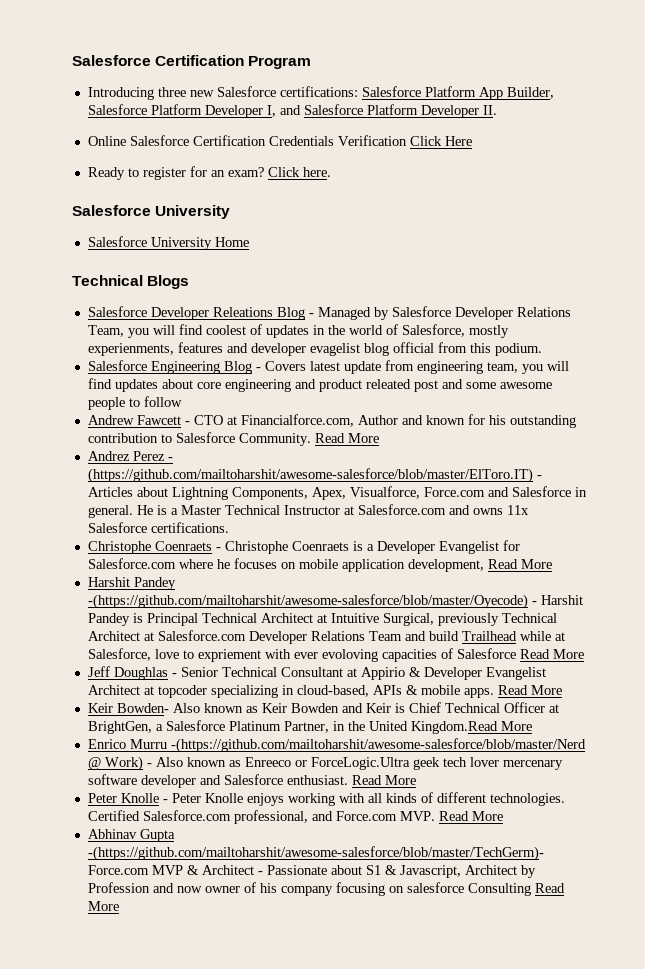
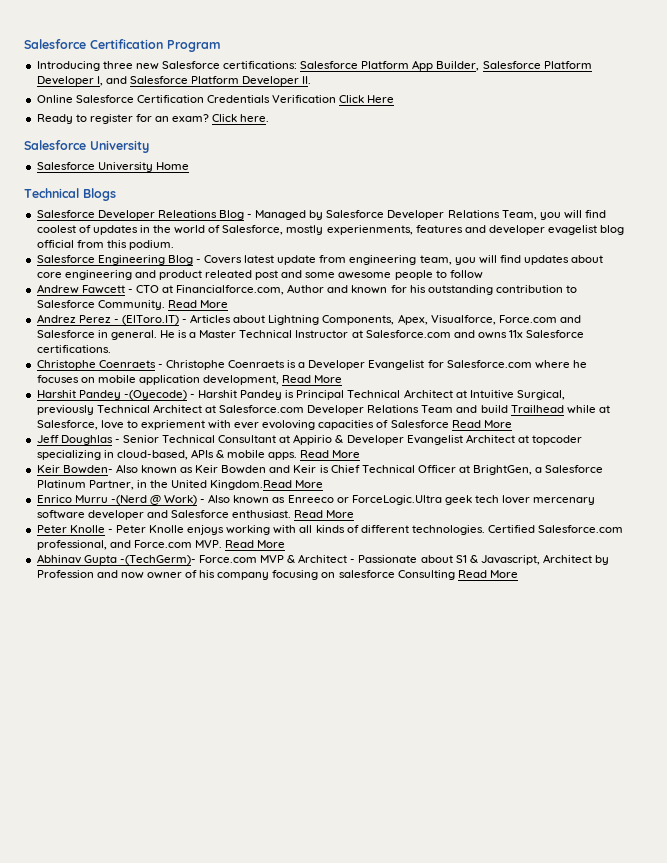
- Andrez Perez - (https://github.com/mailtoharshit/awesome-salesforce/blob/master/ElToro.IT) - Articles about Lightning Components, Apex, Visualforce, Force.com and Salesforce in general.
+ Andrez Perez - (ElToro.IT) - Articles about Lightning Components, Apex, Visualforce, Force.com and Salesforce in general.
- Harshit Pandey -(https://github.com/mailtoharshit/awesome-salesforce/blob/master/Oyecode) - Harshit Pandey is Principal Technical Architect at Intuitive Surgical, previously Technical Architect at Salesforce.com Developer Relations Team and build Trailhead while at Salesforce, love to expriement with ever evoloving capacities of Salesforce Read More
+ Harshit Pandey -(Oyecode) - Harshit Pandey is Principal Technical Architect at Intuitive Surgical, previously Technical Architect at Salesforce.com Developer Relations Team and build Trailhead while at Salesforce, love to expriement with ever evoloving capacities of Salesforce Read More
- Enrico Murru -(https://github.com/mailtoharshit/awesome-salesforce/blob/master/Nerd @ Work) - Also known as Enreeco or ForceLogic.Ultra geek tech lover mercenary software developer and Salesforce enthusiast.
+ Enrico Murru -(Nerd @ Work) - Also known as Enreeco or ForceLogic.Ultra geek tech lover mercenary software developer and Salesforce enthusiast.
- Abhinav Gupta -(https://github.com/mailtoharshit/awesome-salesforce/blob/master/TechGerm)- Force.com MVP & Architect - Passionate about S1 & Javascript, Architect by Profession and now owner of his company focusing on salesforce Consulting Read More
+ Abhinav Gupta -(TechGerm)- Force.com MVP & Architect - Passionate about S1 & Javascript, Architect by Profession and now owner of his company focusing on salesforce Consulting Read More

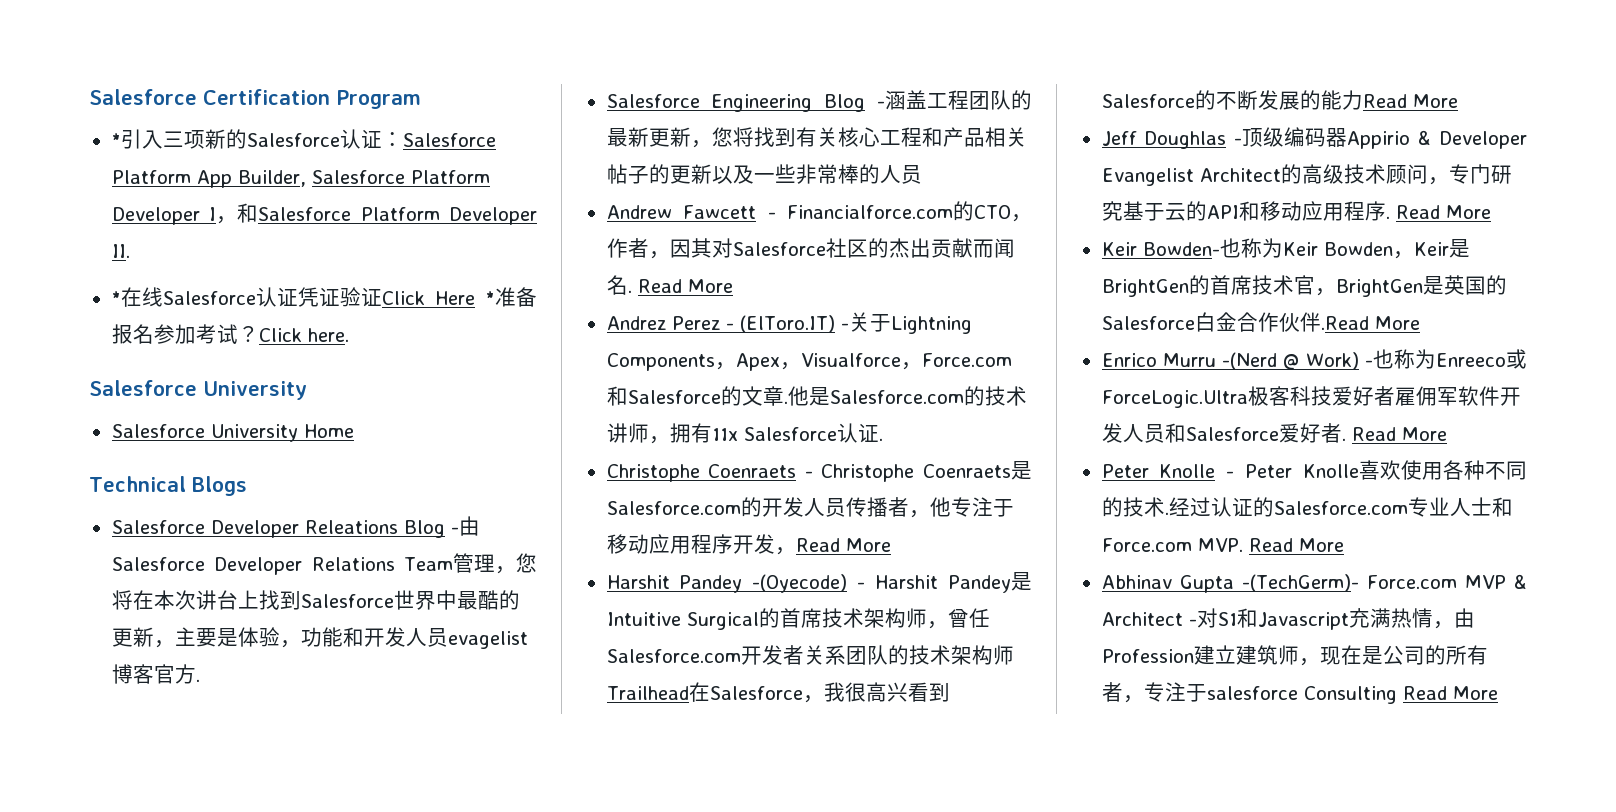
- Introducing three new Salesforce certifications: Salesforce Platform App Builder, Salesforce Platform Developer I, and Salesforce Platform Developer II.
+ *引入三项新的Salesforce认证：Salesforce Platform App Builder, Salesforce Platform Developer I，和Salesforce Platform Developer II.
- Online Salesforce Certification Credentials Verification Click Here
- Ready to register for an exam?
+ *在线Salesforce认证凭证验证Click Here *准备报名参加考试？
- Salesforce Developer Releations Blog - Managed by Salesforce Developer Relations Team, you will find coolest of updates in the world of Salesforce, mostly experienments, features and developer evagelist blog official from this podium.
- Salesforce Engineering Blog - Covers latest update from engineering team, you will find updates about core engineering and product releated post and some awesome people to follow
- Andrew Fawcett - CTO at Financialforce.com, Author and known for his outstanding contribution to Salesforce Community.
+ Salesforce Developer Releations Blog -由Salesforce Developer Relations Team管理，您将在本次讲台上找到Salesforce世界中最酷的更新，主要是体验，功能和开发人员evagelist博客官方.
+ Salesforce Engineering Blog -涵盖工程团队的最新更新，您将找到有关核心工程和产品相关帖子的更新以及一些非常棒的人员
+ Andrew Fawcett - Financialforce.com的CTO，作者，因其对Salesforce社区的杰出贡献而闻名.
- Andrez Perez - (ElToro.IT) - Articles about Lightning Components, Apex, Visualforce, Force.com and Salesforce in general. He is a Master Technical Instructor at Salesforce.com and owns 11x Salesforce certifications.
+ Andrez Perez - (ElToro.IT) -关于Lightning Components，Apex，Visualforce，Force.com和Salesforce的文章.他是Salesforce.com的技术讲师，拥有11x Salesforce认证.
- Christophe Coenraets - Christophe Coenraets is a Developer Evangelist for Salesforce.com where he focuses on mobile application development, Read More
+ Christophe Coenraets - Christophe Coenraets是Salesforce.com的开发人员传播者，他专注于移动应用程序开发，Read More
- Harshit Pandey -(Oyecode) - Harshit Pandey is Principal Technical Architect at Intuitive Surgical, previously Technical Architect at Salesforce.com Developer Relations Team and build Trailhead while at Salesforce, love to expriement with ever evoloving capacities of Salesforce Read More
+ Harshit Pandey -(Oyecode) - Harshit Pandey是Intuitive Surgical的首席技术架构师，曾任Salesforce.com开发者关系团队的技术架构师Trailhead在Salesforce，我很高兴看到Salesforce的不断发展的能力Read More
- Jeff Doughlas - Senior Technical Consultant at Appirio & Developer Evangelist Architect at topcoder specializing in cloud-based, APIs & mobile apps. Read More
- Keir Bowden- Also known as Keir Bowden and Keir is Chief Technical Officer at BrightGen, a Salesforce Platinum Partner, in the United Kingdom.Read More
+ Jeff Doughlas -顶级编码器Appirio & Developer Evangelist Architect的高级技术顾问，专门研究基于云的API和移动应用程序. Read More
+ Keir Bowden-也称为Keir Bowden，Keir是BrightGen的首席技术官，BrightGen是英国的Salesforce白金合作伙伴.Read More
- Enrico Murru -(Nerd @ Work) - Also known as Enreeco or ForceLogic.Ultra geek tech lover mercenary software developer and Salesforce enthusiast.
+ Enrico Murru -(Nerd @ Work) -也称为Enreeco或ForceLogic.Ultra极客科技爱好者雇佣军软件开发人员和Salesforce爱好者.
- Peter Knolle - Peter Knolle enjoys working with all kinds of different technologies. Certified Salesforce.com professional, and Force.com MVP. Read More
+ Peter Knolle - Peter Knolle喜欢使用各种不同的技术.经过认证的Salesforce.com专业人士和Force.com MVP. Read More
- Abhinav Gupta -(TechGerm)- Force.com MVP & Architect - Passionate about S1 & Javascript, Architect by Profession and now owner of his company focusing on salesforce Consulting Read More
+ Abhinav Gupta -(TechGerm)- Force.com MVP & Architect -对S1和Javascript充满热情，由Profession建立建筑师，现在是公司的所有者，专注于salesforce Consulting Read More

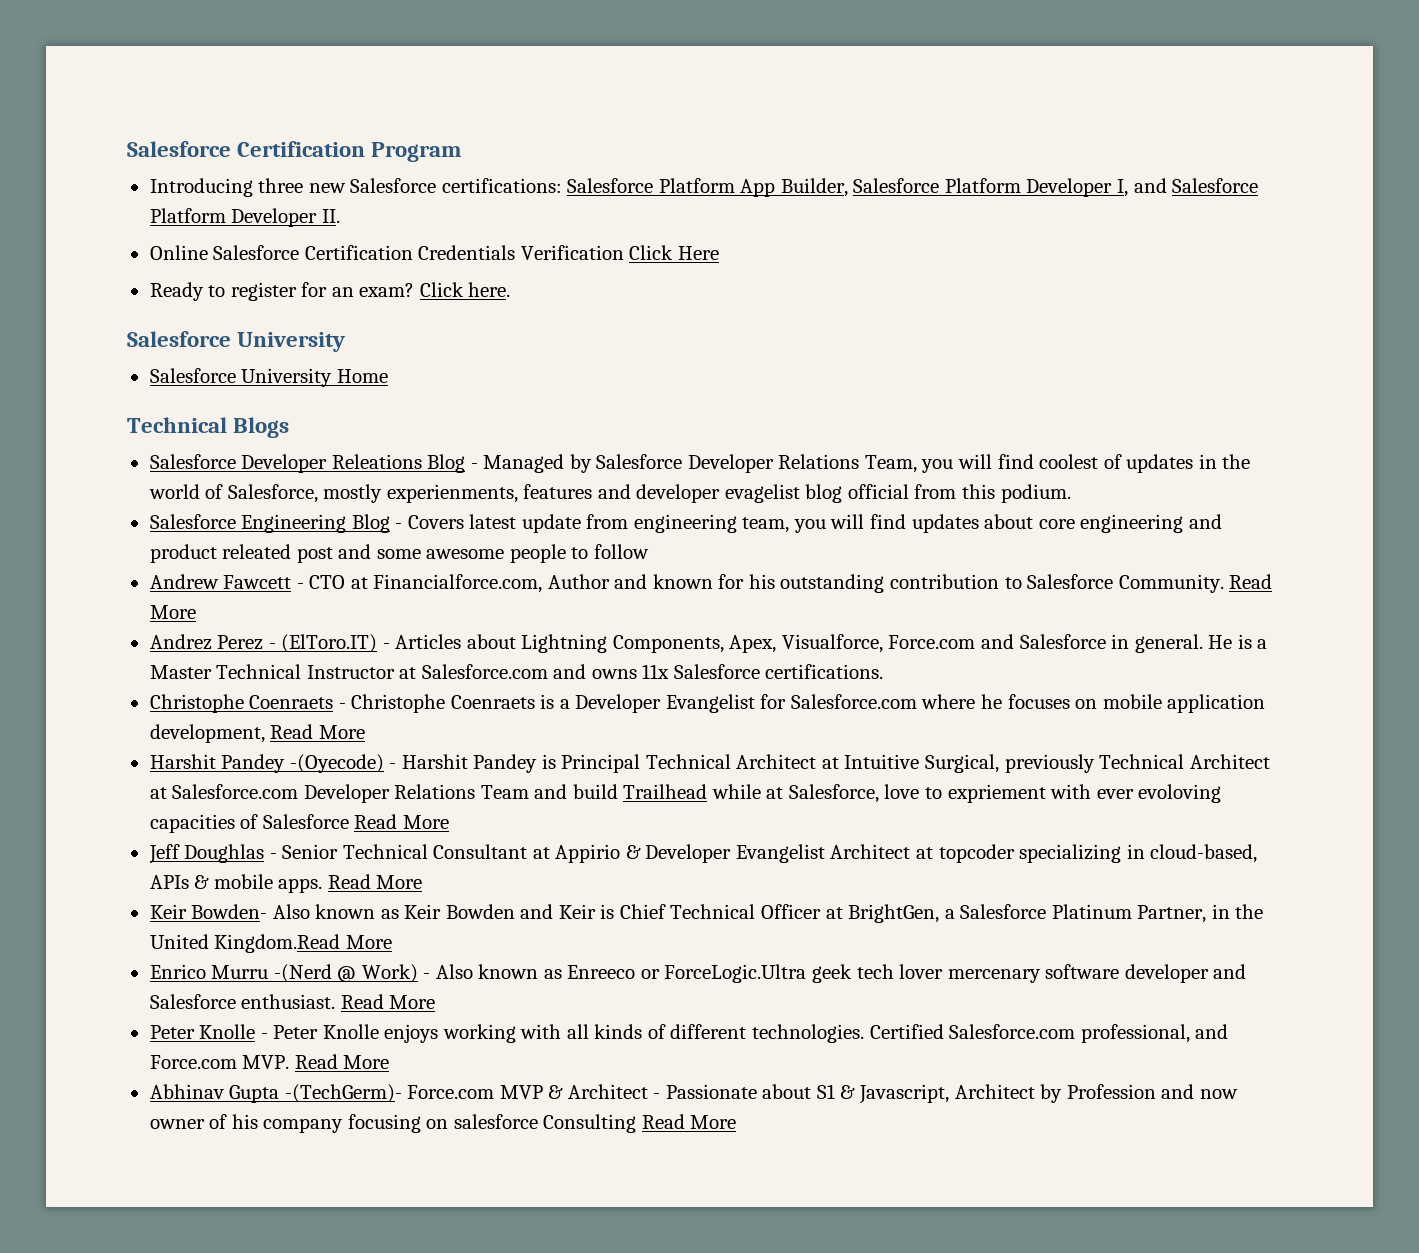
- *引入三项新的Salesforce认证：Salesforce Platform App Builder, Salesforce Platform Developer I，和Salesforce Platform Developer II.
+ Introducing three new Salesforce certifications: Salesforce Platform App Builder, Salesforce Platform Developer I, and Salesforce Platform Developer II.
- *在线Salesforce认证凭证验证Click Here *准备报名参加考试？
+ Online Salesforce Certification Credentials Verification Click Here
+ Ready to register for an exam?
- Salesforce Developer Releations Blog -由Salesforce Developer Relations Team管理，您将在本次讲台上找到Salesforce世界中最酷的更新，主要是体验，功能和开发人员evagelist博客官方.
- Salesforce Engineering Blog -涵盖工程团队的最新更新，您将找到有关核心工程和产品相关帖子的更新以及一些非常棒的人员
- Andrew Fawcett - Financialforce.com的CTO，作者，因其对Salesforce社区的杰出贡献而闻名.
+ Salesforce Developer Releations Blog - Managed by Salesforce Developer Relations Team, you will find coolest of updates in the world of Salesforce, mostly experienments, features and developer evagelist blog official from this podium.
+ Salesforce Engineering Blog - Covers latest update from engineering team, you will find updates about core engineering and product releated post and some awesome people to follow
+ Andrew Fawcett - CTO at Financialforce.com, Author and known for his outstanding contribution to Salesforce Community.
- Andrez Perez - (ElToro.IT) -关于Lightning Components，Apex，Visualforce，Force.com和Salesforce的文章.他是Salesforce.com的技术讲师，拥有11x Salesforce认证.
+ Andrez Perez - (ElToro.IT) - Articles about Lightning Components, Apex, Visualforce, Force.com and Salesforce in general. He is a Master Technical Instructor at Salesforce.com and owns 11x Salesforce certifications.
- Christophe Coenraets - Christophe Coenraets是Salesforce.com的开发人员传播者，他专注于移动应用程序开发，Read More
+ Christophe Coenraets - Christophe Coenraets is a Developer Evangelist for Salesforce.com where he focuses on mobile application development, Read More
- Harshit Pandey -(Oyecode) - Harshit Pandey是Intuitive Surgical的首席技术架构师，曾任Salesforce.com开发者关系团队的技术架构师Trailhead在Salesforce，我很高兴看到Salesforce的不断发展的能力Read More
+ Harshit Pandey -(Oyecode) - Harshit Pandey is Principal Technical Architect at Intuitive Surgical, previously Technical Architect at Salesforce.com Developer Relations Team and build Trailhead while at Salesforce, love to expriement with ever evoloving capacities of Salesforce Read More
- Jeff Doughlas -顶级编码器Appirio & Developer Evangelist Architect的高级技术顾问，专门研究基于云的API和移动应用程序. Read More
- Keir Bowden-也称为Keir Bowden，Keir是BrightGen的首席技术官，BrightGen是英国的Salesforce白金合作伙伴.Read More
+ Jeff Doughlas - Senior Technical Consultant at Appirio & Developer Evangelist Architect at topcoder specializing in cloud-based, APIs & mobile apps. Read More
+ Keir Bowden- Also known as Keir Bowden and Keir is Chief Technical Officer at BrightGen, a Salesforce Platinum Partner, in the United Kingdom.Read More
- Enrico Murru -(Nerd @ Work) -也称为Enreeco或ForceLogic.Ultra极客科技爱好者雇佣军软件开发人员和Salesforce爱好者.
+ Enrico Murru -(Nerd @ Work) - Also known as Enreeco or ForceLogic.Ultra geek tech lover mercenary software developer and Salesforce enthusiast.
- Peter Knolle - Peter Knolle喜欢使用各种不同的技术.经过认证的Salesforce.com专业人士和Force.com MVP. Read More
+ Peter Knolle - Peter Knolle enjoys working with all kinds of different technologies. Certified Salesforce.com professional, and Force.com MVP. Read More
- Abhinav Gupta -(TechGerm)- Force.com MVP & Architect -对S1和Javascript充满热情，由Profession建立建筑师，现在是公司的所有者，专注于salesforce Consulting Read More
+ Abhinav Gupta -(TechGerm)- Force.com MVP & Architect - Passionate about S1 & Javascript, Architect by Profession and now owner of his company focusing on salesforce Consulting Read More

